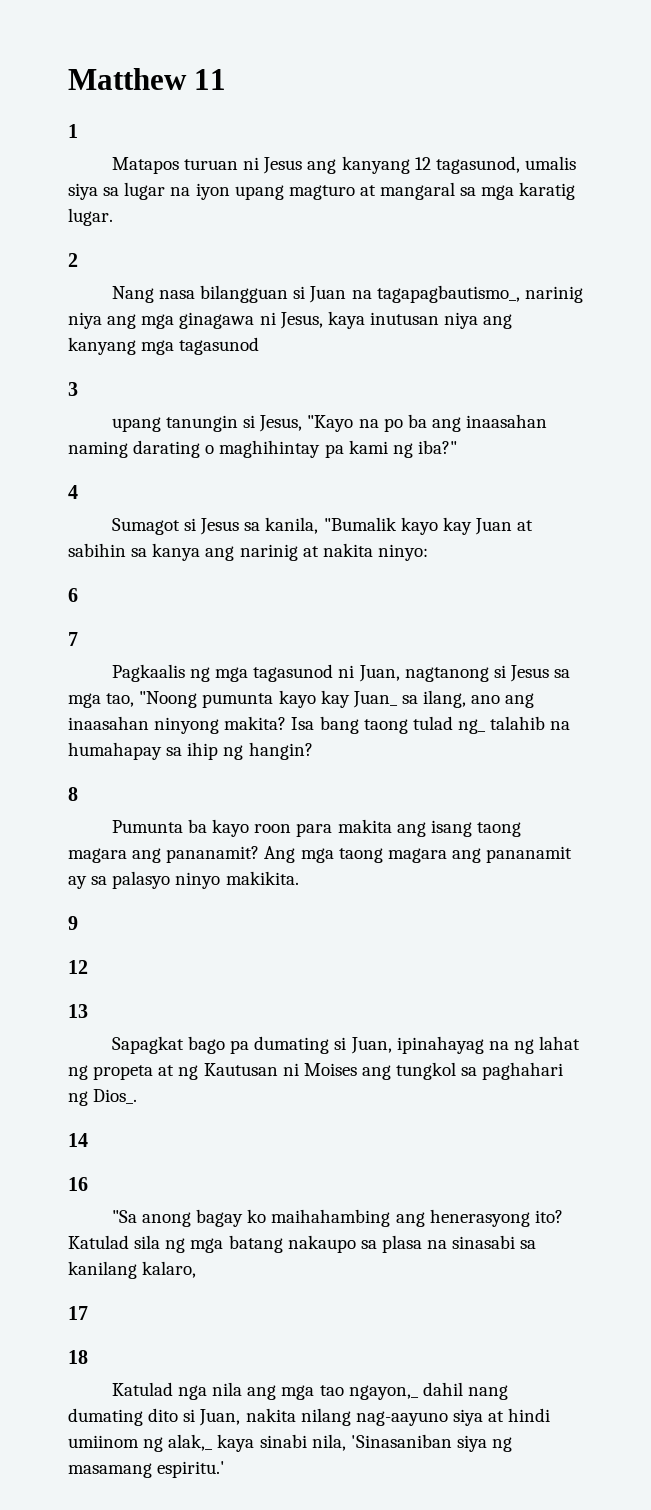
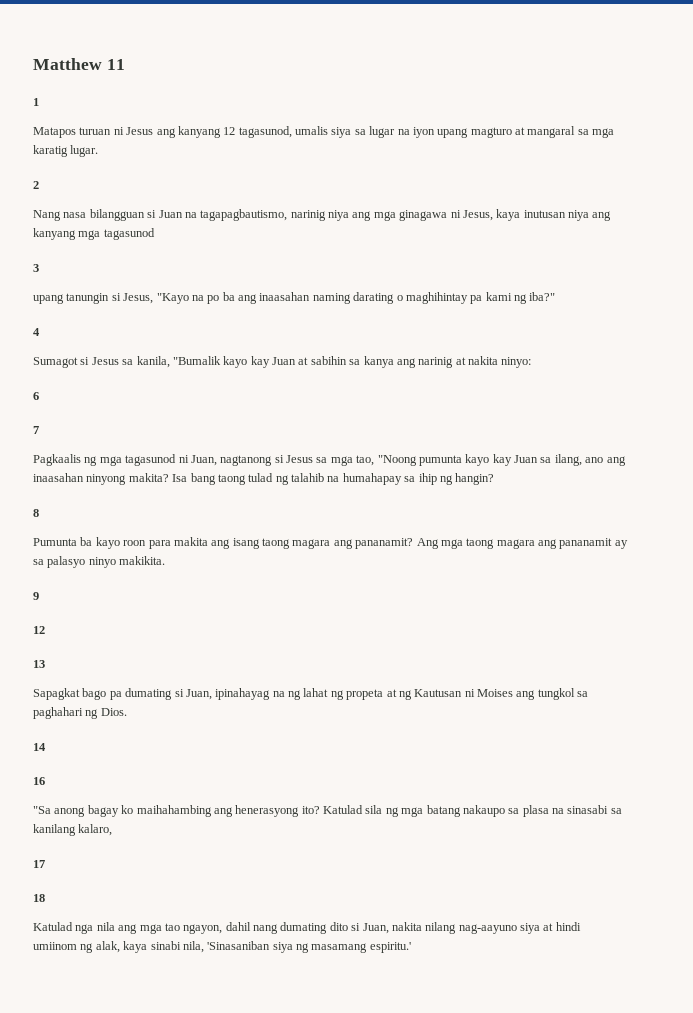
- Nang nasa bilangguan si Juan na tagapagbautismo_, narinig niya ang mga ginagawa ni Jesus, kaya inutusan niya ang kanyang mga tagasunod
+ Nang nasa bilangguan si Juan na tagapagbautismo, narinig niya ang mga ginagawa ni Jesus, kaya inutusan niya ang kanyang mga tagasunod
- Pagkaalis ng mga tagasunod ni Juan, nagtanong si Jesus sa mga tao, "Noong pumunta kayo kay Juan_ sa ilang, ano ang inaasahan ninyong makita?
+ Pagkaalis ng mga tagasunod ni Juan, nagtanong si Jesus sa mga tao, "Noong pumunta kayo kay Juan sa ilang, ano ang inaasahan ninyong makita?
- Isa bang taong tulad ng_ talahib na humahapay sa ihip ng hangin?
+ Isa bang taong tulad ng talahib na humahapay sa ihip ng hangin?
- Sapagkat bago pa dumating si Juan, ipinahayag na ng lahat ng propeta at ng Kautusan ni Moises ang tungkol sa paghahari ng Dios_.
+ Sapagkat bago pa dumating si Juan, ipinahayag na ng lahat ng propeta at ng Kautusan ni Moises ang tungkol sa paghahari ng Dios.
- Katulad nga nila ang mga tao ngayon,_ dahil nang dumating dito si Juan, nakita nilang nag-aayuno siya at hindi umiinom ng alak,_ kaya sinabi nila, 'Sinasaniban siya ng masamang espiritu.'
+ Katulad nga nila ang mga tao ngayon, dahil nang dumating dito si Juan, nakita nilang nag-aayuno siya at hindi umiinom ng alak, kaya sinabi nila, 'Sinasaniban siya ng masamang espiritu.'

